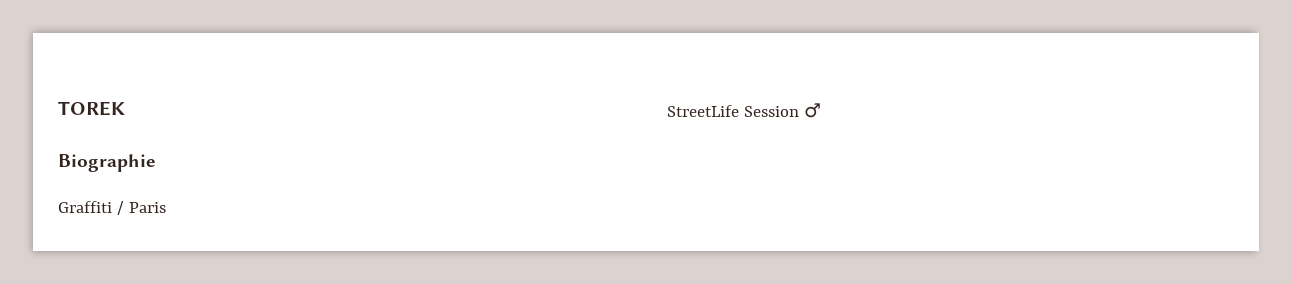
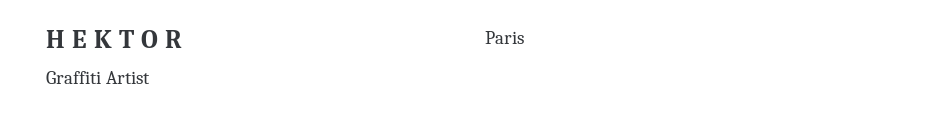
- TOREK
- Biographie
+ H E K T O R
- Graffiti / Paris
+ Graffiti Artist
+ Paris
- StreetLife Session ♂

